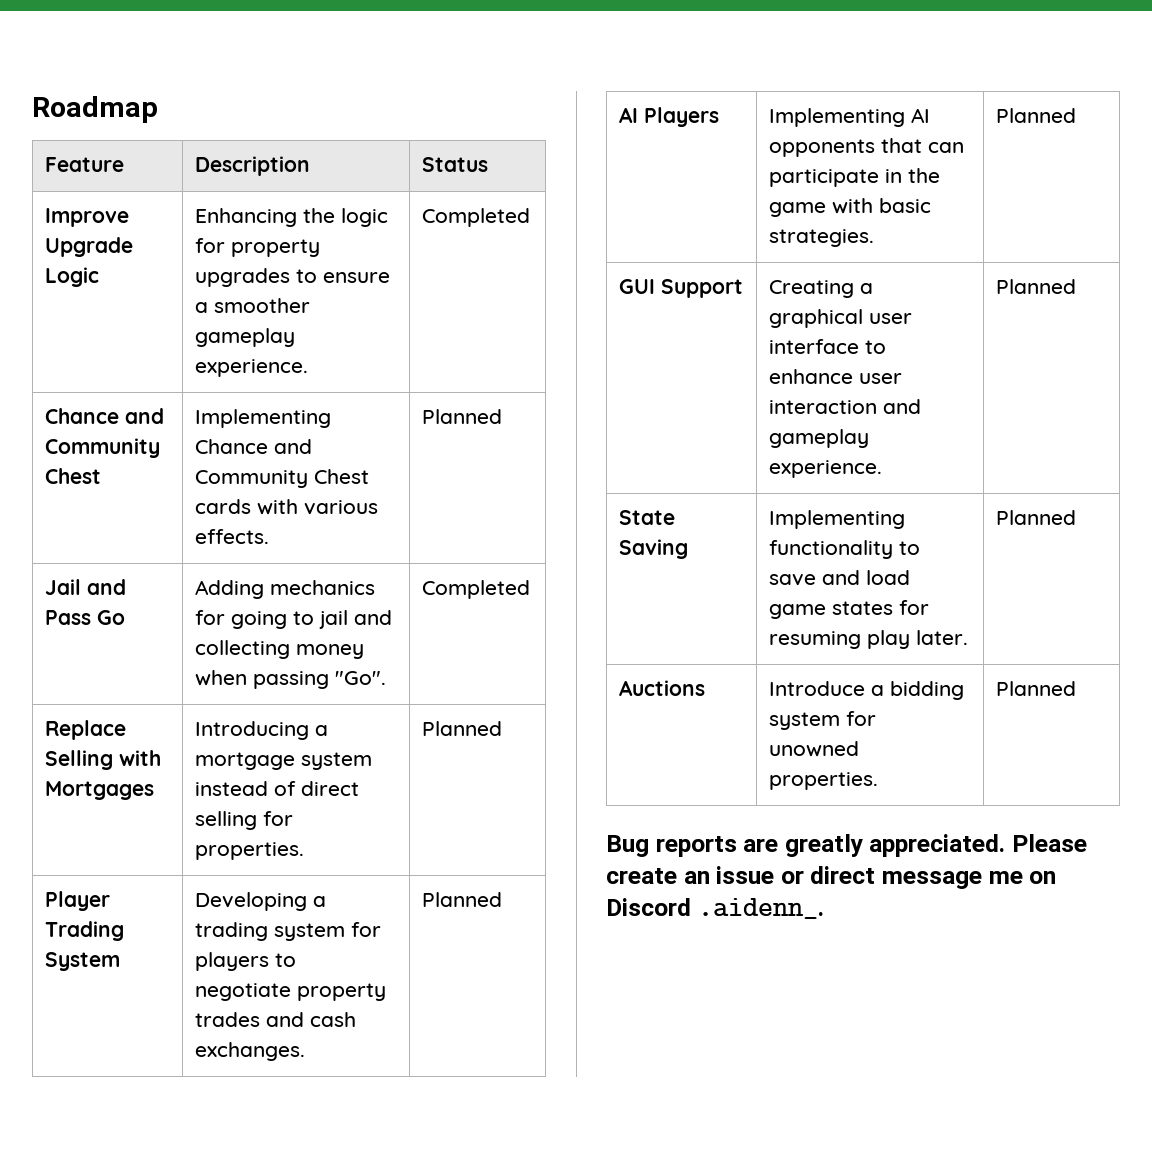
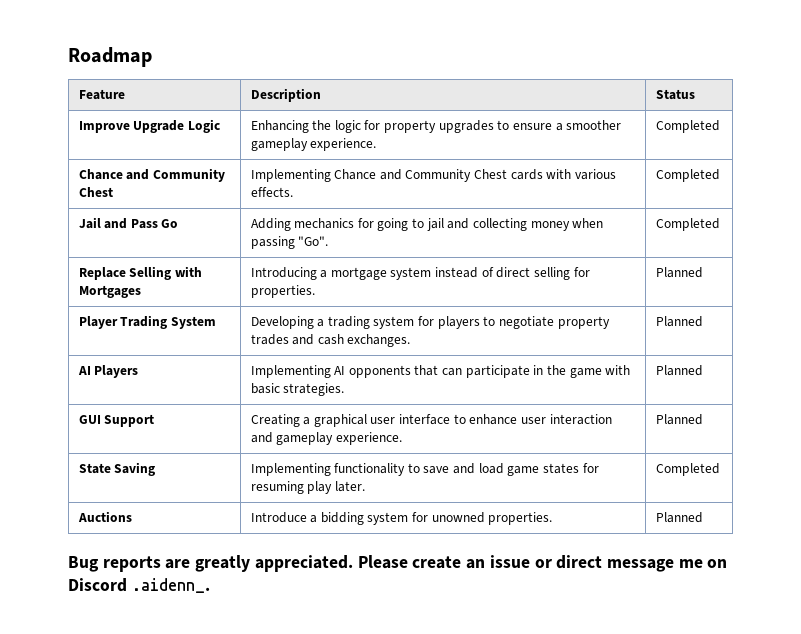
- Chance and Community Chest | Implementing Chance and Community Chest cards with various effects. | Planned
+ Chance and Community Chest | Implementing Chance and Community Chest cards with various effects. | Completed
- State Saving | Implementing functionality to save and load game states for resuming play later. | Planned
+ State Saving | Implementing functionality to save and load game states for resuming play later. | Completed

